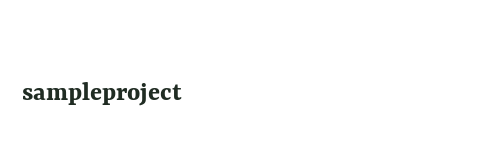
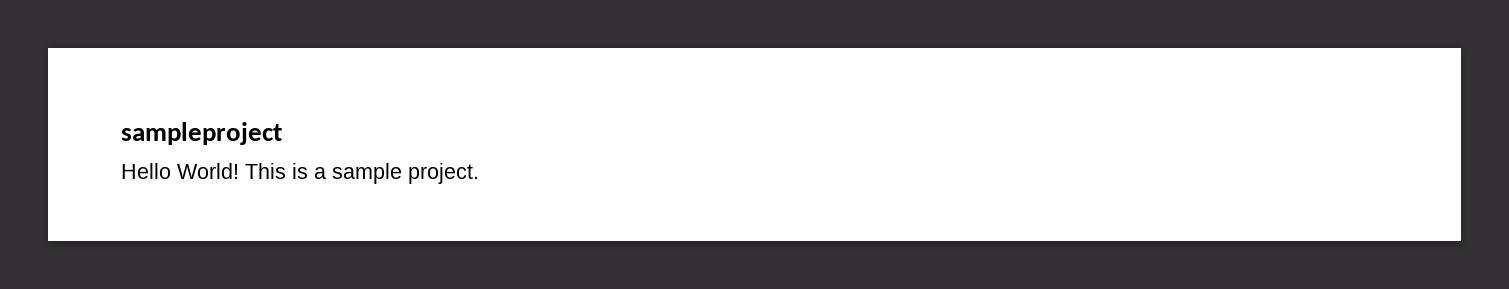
+ Hello World! This is a sample project.

